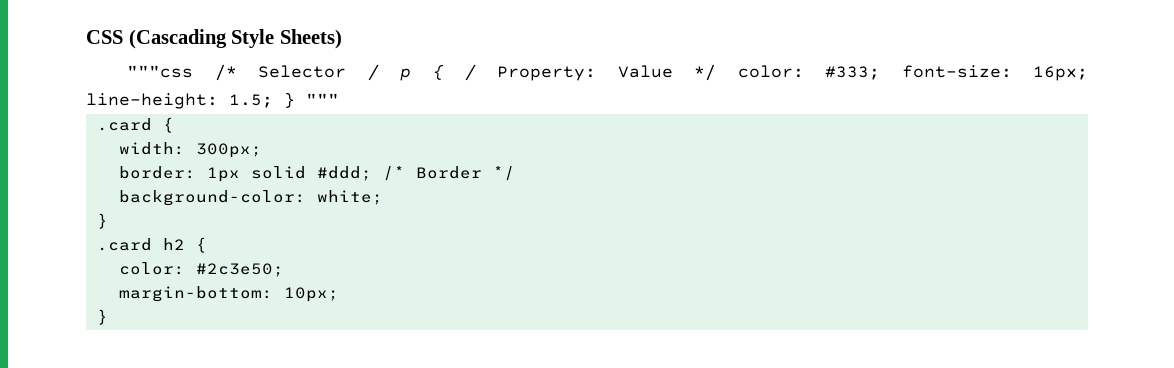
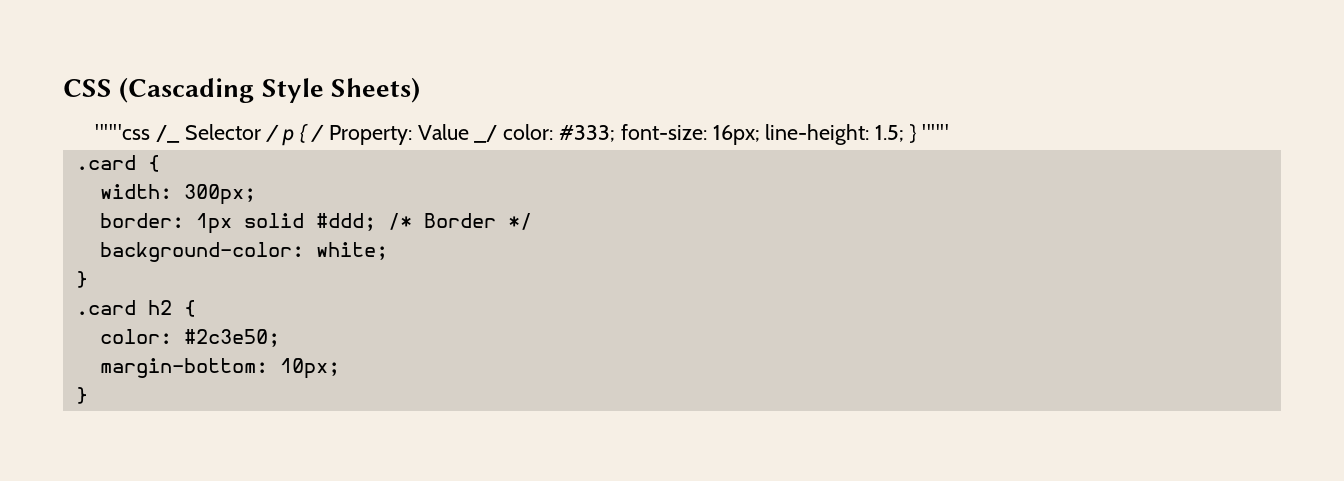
- """css /* Selector / p { / Property: Value */ color: #333; font-size: 16px; line-height: 1.5; } """
+ """css /_ Selector / p { / Property: Value _/ color: #333; font-size: 16px; line-height: 1.5; } """

